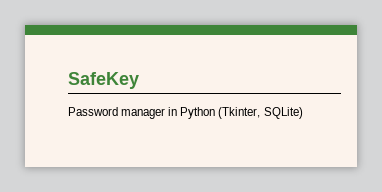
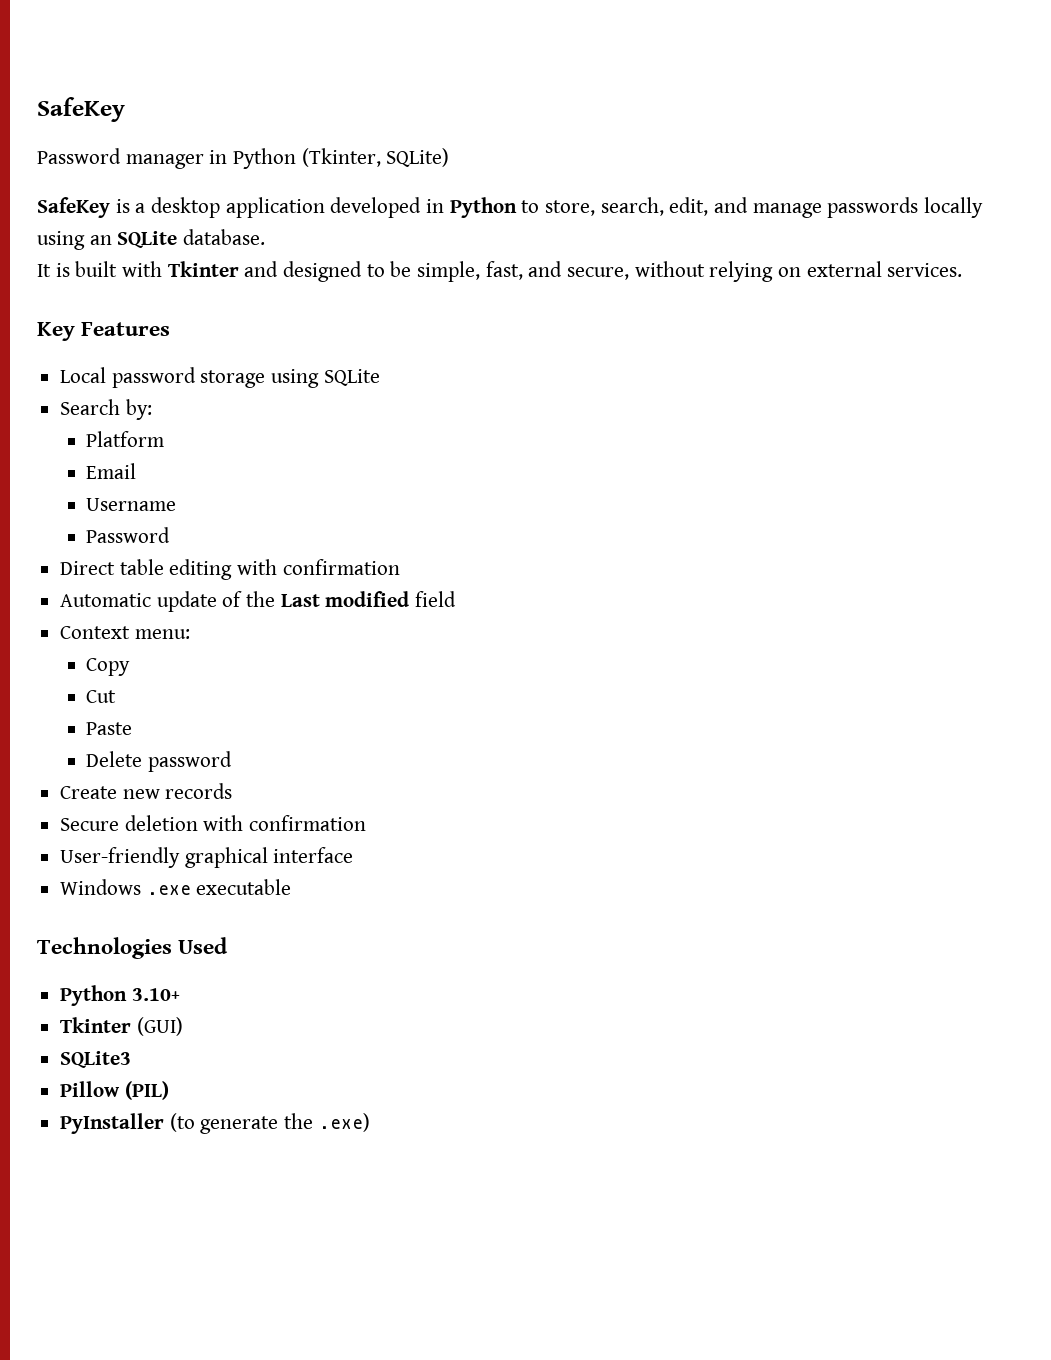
+ SafeKey is a desktop application developed in Python to store, search, edit, and manage passwords locally using an SQLite database.
+ It is built with Tkinter and designed to be simple, fast, and secure, without relying on external services.
+ Key Features
+ Local password storage using SQLite
+ Search by:
+ Platform
+ Email
+ Username
+ Password
+ Direct table editing with confirmation
+ Automatic update of the Last modified field
+ Context menu:
+ Copy
+ Cut
+ Paste
+ Delete password
+ Create new records
+ Secure deletion with confirmation
+ User-friendly graphical interface
+ Windows .exe executable
+ Technologies Used
+ Python 3.10+
+ Tkinter (GUI)
+ SQLite3
+ Pillow (PIL)
+ PyInstaller (to generate the .exe)

